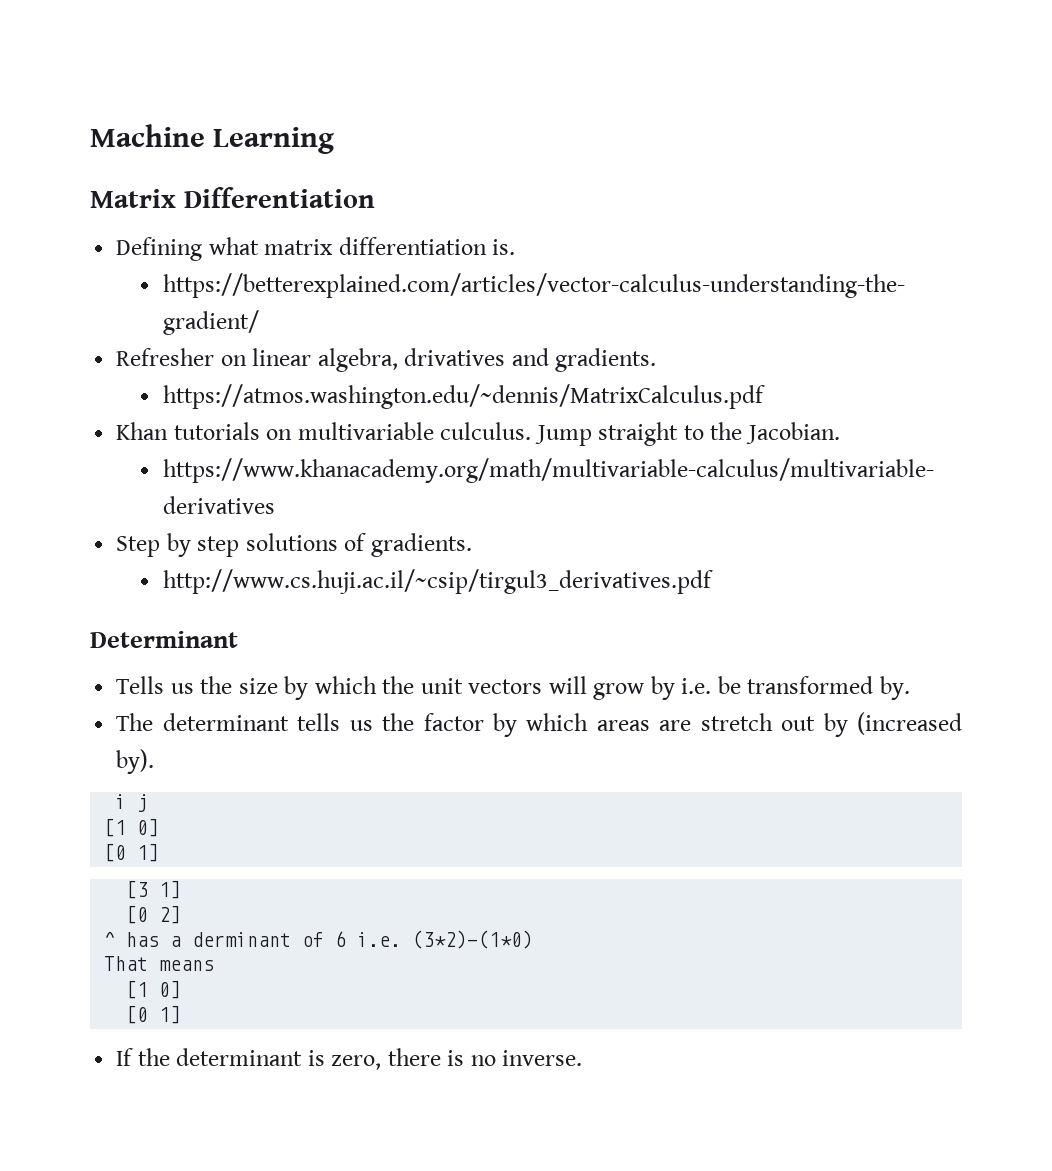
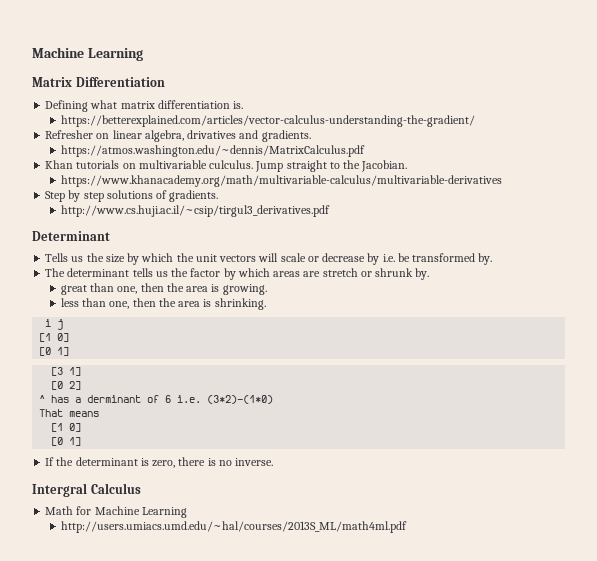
- Tells us the size by which the unit vectors will grow by i.e. be transformed by.
+ Tells us the size by which the unit vectors will scale or decrease by i.e. be transformed by.
- The determinant tells us the factor by which areas are stretch out by (increased by).
+ The determinant tells us the factor by which areas are stretch or shrunk by.
+ great than one, then the area is growing.
+ less than one, then the area is shrinking.
+ Intergral Calculus
+ Math for Machine Learning
+ http://users.umiacs.umd.edu/~hal/courses/2013S_ML/math4ml.pdf

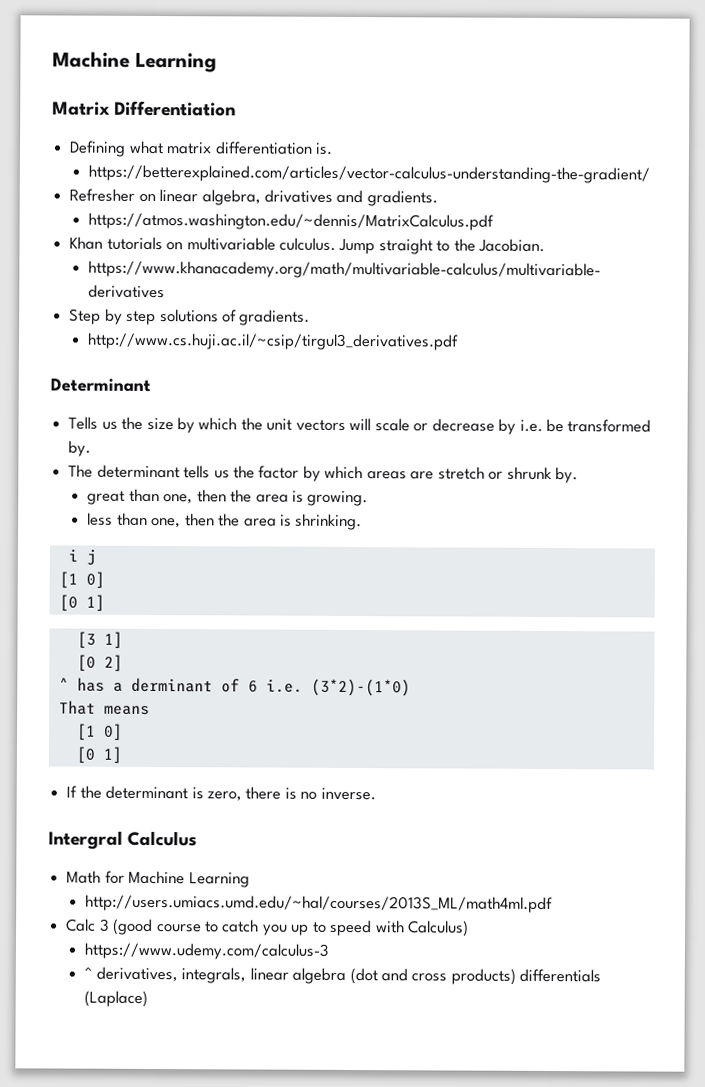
+ Calc 3 (good course to catch you up to speed with Calculus)
+ https://www.udemy.com/calculus-3
+ ^ derivatives, integrals, linear algebra (dot and cross products) differentials (Laplace)

